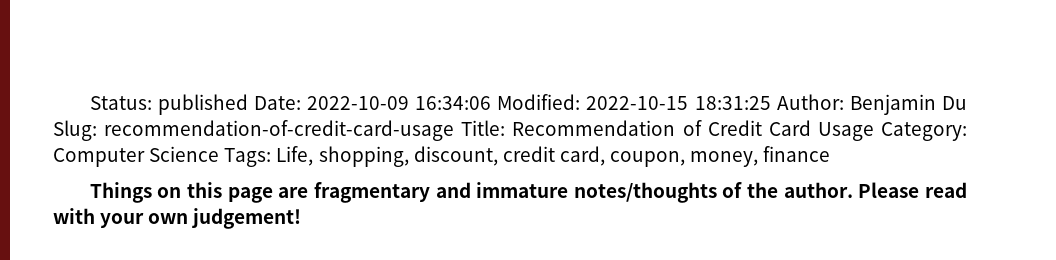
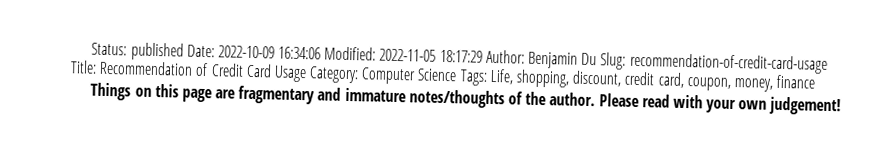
- Status: published Date: 2022-10-09 16:34:06 Modified: 2022-10-15 18:31:25 Author: Benjamin Du Slug: recommendation-of-credit-card-usage Title: Recommendation of Credit Card Usage Category: Computer Science Tags: Life, shopping, discount, credit card, coupon, money, finance
+ Status: published Date: 2022-10-09 16:34:06 Modified: 2022-11-05 18:17:29 Author: Benjamin Du Slug: recommendation-of-credit-card-usage Title: Recommendation of Credit Card Usage Category: Computer Science Tags: Life, shopping, discount, credit card, coupon, money, finance

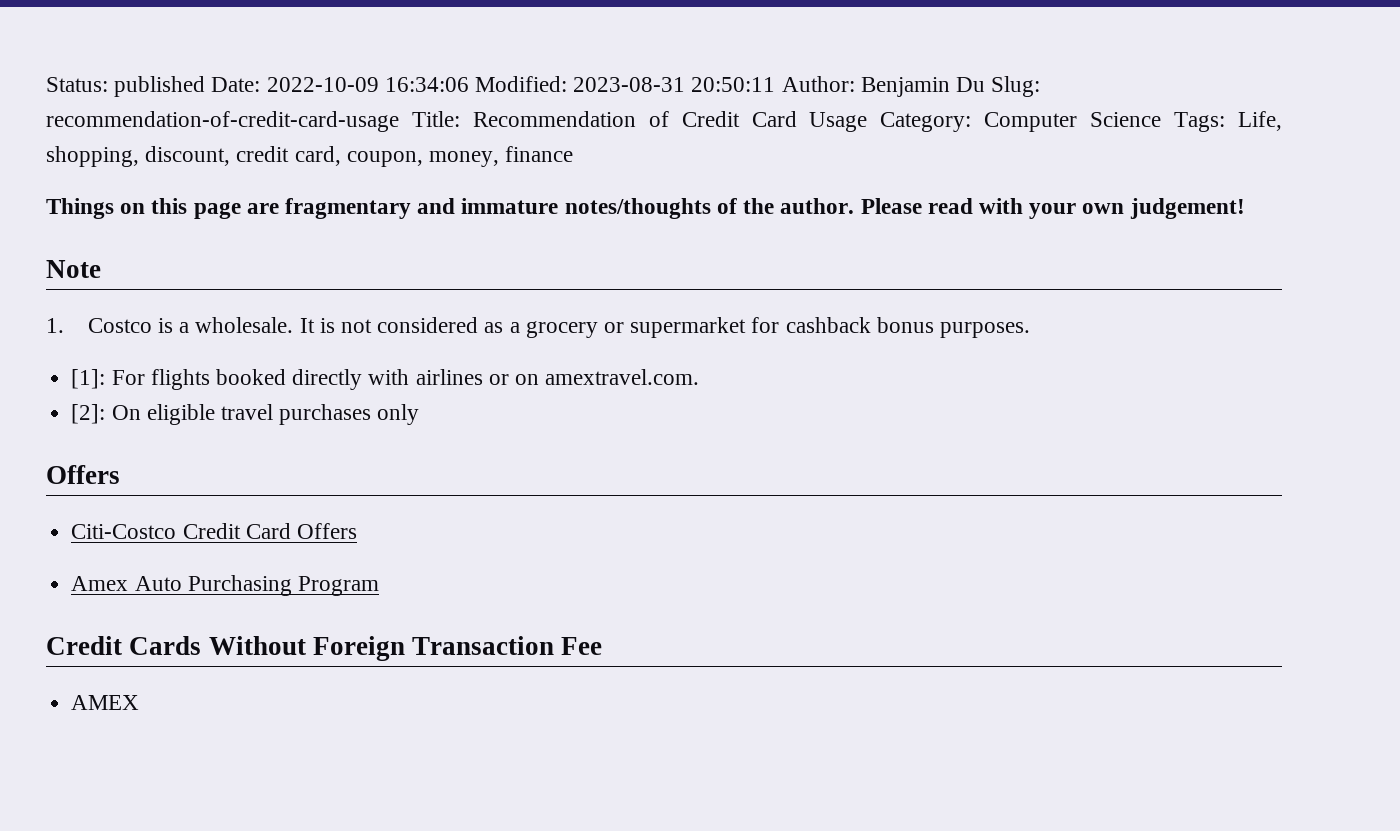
- Status: published Date: 2022-10-09 16:34:06 Modified: 2022-11-05 18:17:29 Author: Benjamin Du Slug: recommendation-of-credit-card-usage Title: Recommendation of Credit Card Usage Category: Computer Science Tags: Life, shopping, discount, credit card, coupon, money, finance
+ Status: published Date: 2022-10-09 16:34:06 Modified: 2023-08-31 20:50:11 Author: Benjamin Du Slug: recommendation-of-credit-card-usage Title: Recommendation of Credit Card Usage Category: Computer Science Tags: Life, shopping, discount, credit card, coupon, money, finance
+ Note
+ 1. Costco is a wholesale. It is not considered as a grocery or supermarket for cashback bonus purposes.
+ [1]: For flights booked directly with airlines or on amextravel.com.
+ [2]: On eligible travel purchases only
+ Offers
+ Citi-Costco Credit Card Offers
+ Amex Auto Purchasing Program
+ Credit Cards Without Foreign Transaction Fee
+ AMEX

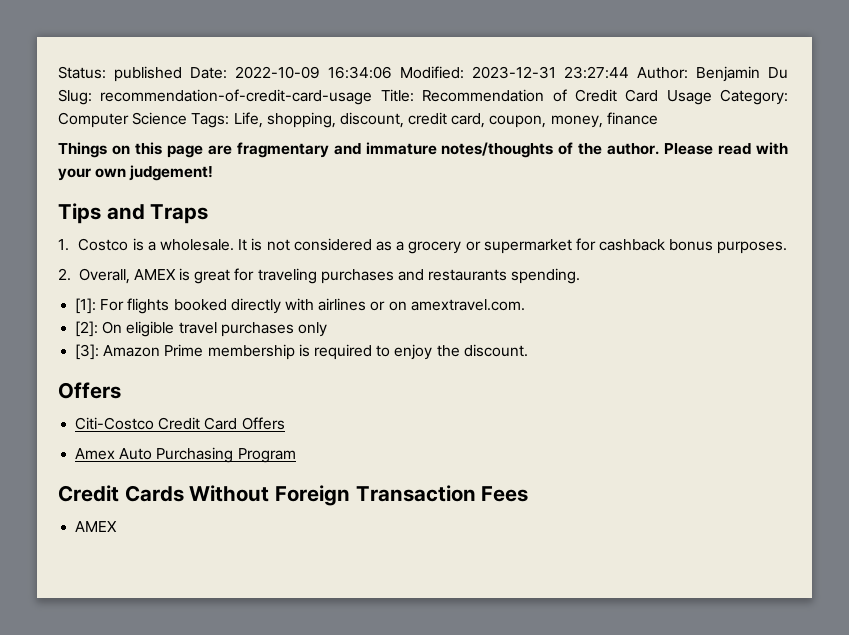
- Status: published Date: 2022-10-09 16:34:06 Modified: 2023-08-31 20:50:11 Author: Benjamin Du Slug: recommendation-of-credit-card-usage Title: Recommendation of Credit Card Usage Category: Computer Science Tags: Life, shopping, discount, credit card, coupon, money, finance
+ Status: published Date: 2022-10-09 16:34:06 Modified: 2023-12-31 23:27:44 Author: Benjamin Du Slug: recommendation-of-credit-card-usage Title: Recommendation of Credit Card Usage Category: Computer Science Tags: Life, shopping, discount, credit card, coupon, money, finance
- Note
+ Tips and Traps
+ 2. Overall, AMEX is great for traveling purchases and restaurants spending.
+ [3]: Amazon Prime membership is required to enjoy the discount.
- Credit Cards Without Foreign Transaction Fee
+ Credit Cards Without Foreign Transaction Fees

